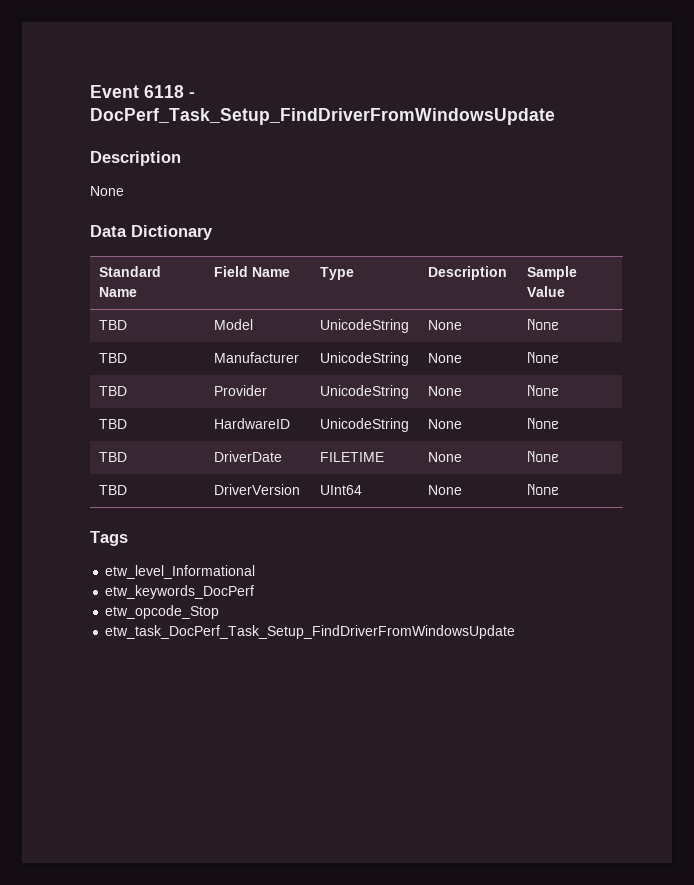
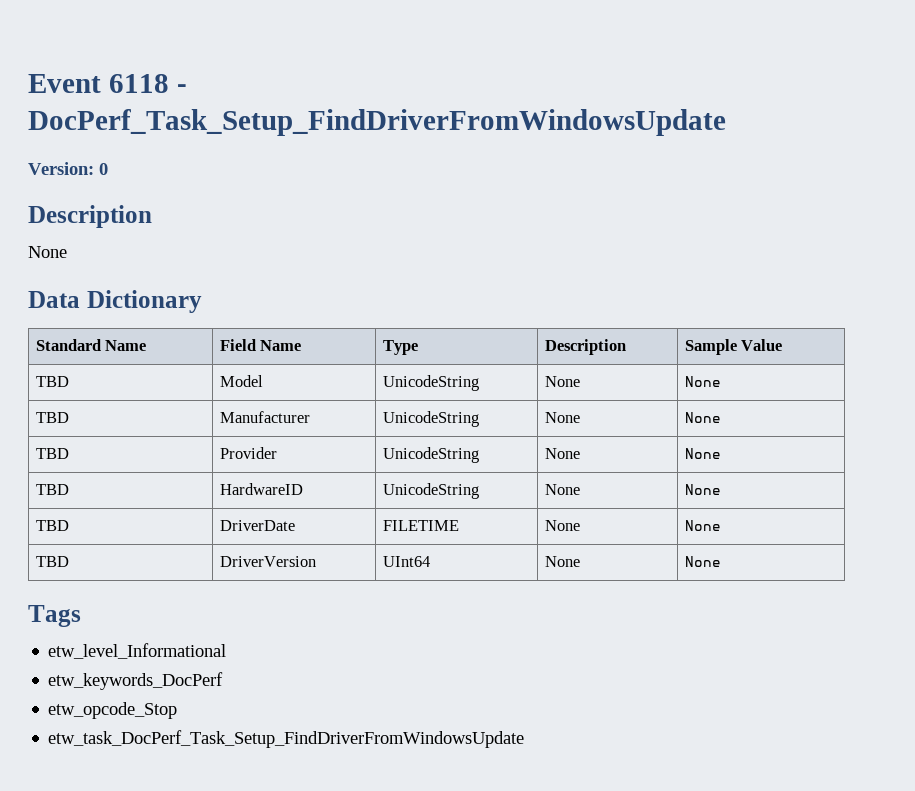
+ Version: 0

